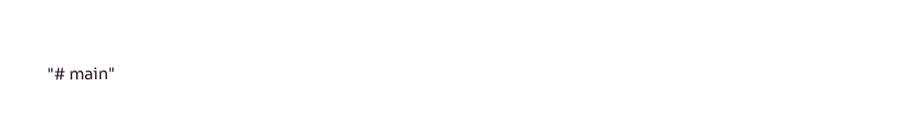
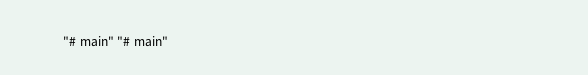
- "# main"
+ "# main" "# main"

